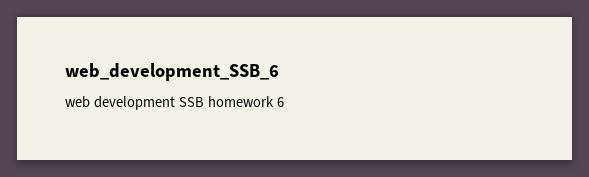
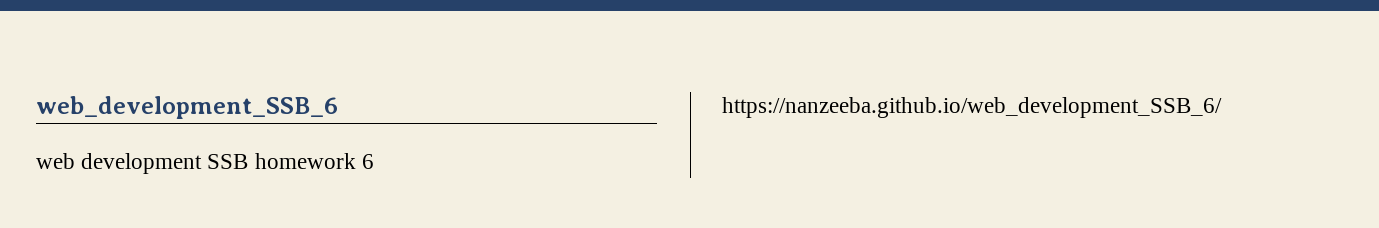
- web development SSB homework 6
+ web development SSB homework 6 https://nanzeeba.github.io/web_development_SSB_6/

